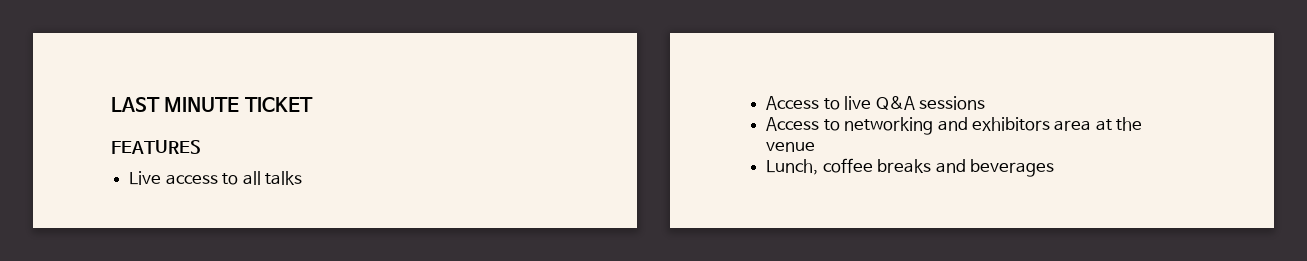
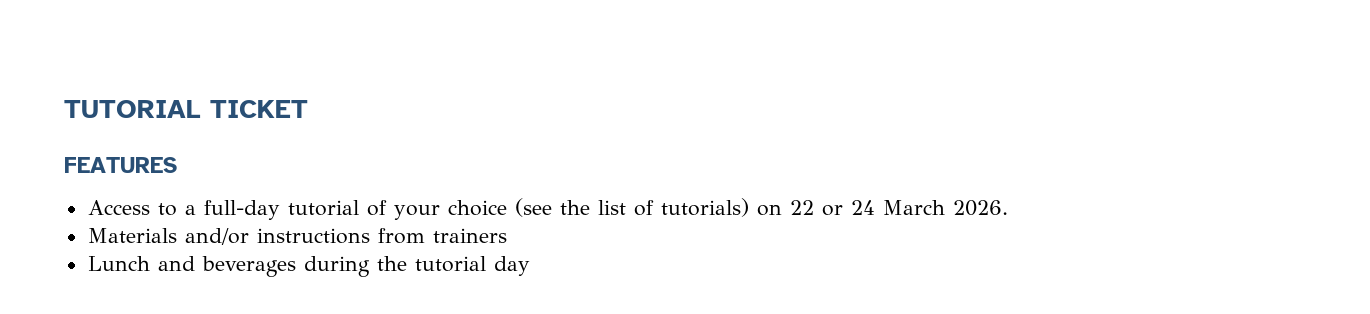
- LAST MINUTE TICKET
+ TUTORIAL TICKET
- Live access to all talks
- Access to live Q&A sessions
- Access to networking and exhibitors area at the venue
- Lunch, coffee breaks and beverages
+ Access to a full-day tutorial of your choice (see the list of tutorials) on 22 or 24 March 2026.
+ Materials and/or instructions from trainers
+ Lunch and beverages during the tutorial day

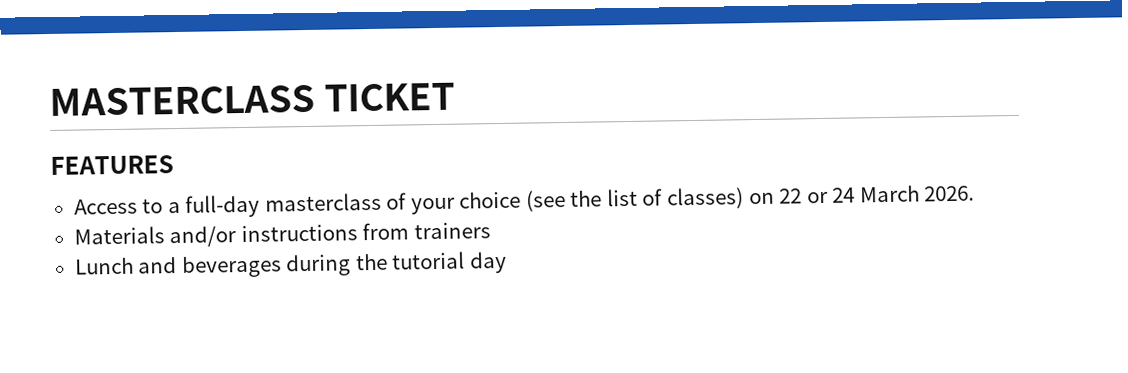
- TUTORIAL TICKET
+ MASTERCLASS TICKET
- Access to a full-day tutorial of your choice (see the list of tutorials) on 22 or 24 March 2026.
+ Access to a full-day masterclass of your choice (see the list of classes) on 22 or 24 March 2026.

